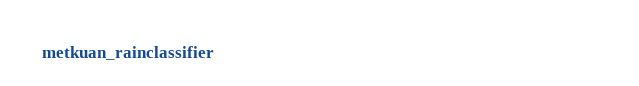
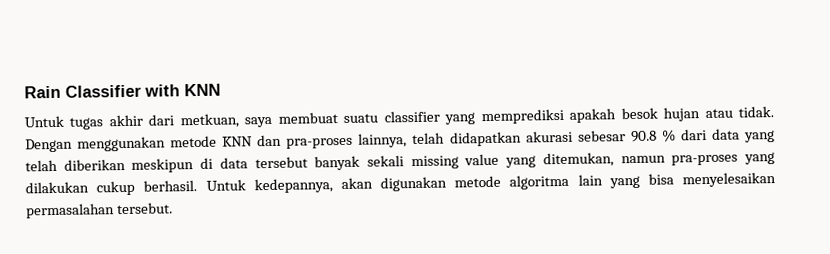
- metkuan_rainclassifier
+ Rain Classifier with KNN
+ Untuk tugas akhir dari metkuan, saya membuat suatu classifier yang memprediksi apakah besok hujan atau tidak. Dengan menggunakan metode KNN dan pra-proses lainnya, telah didapatkan akurasi sebesar 90.8 % dari data yang telah diberikan meskipun di data tersebut banyak sekali missing value yang ditemukan, namun pra-proses yang dilakukan cukup berhasil. Untuk kedepannya, akan digunakan metode algoritma lain yang bisa menyelesaikan permasalahan tersebut.

